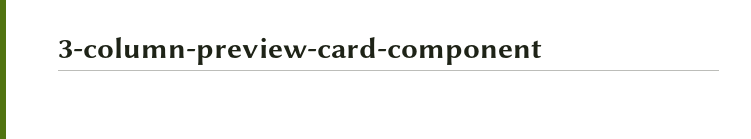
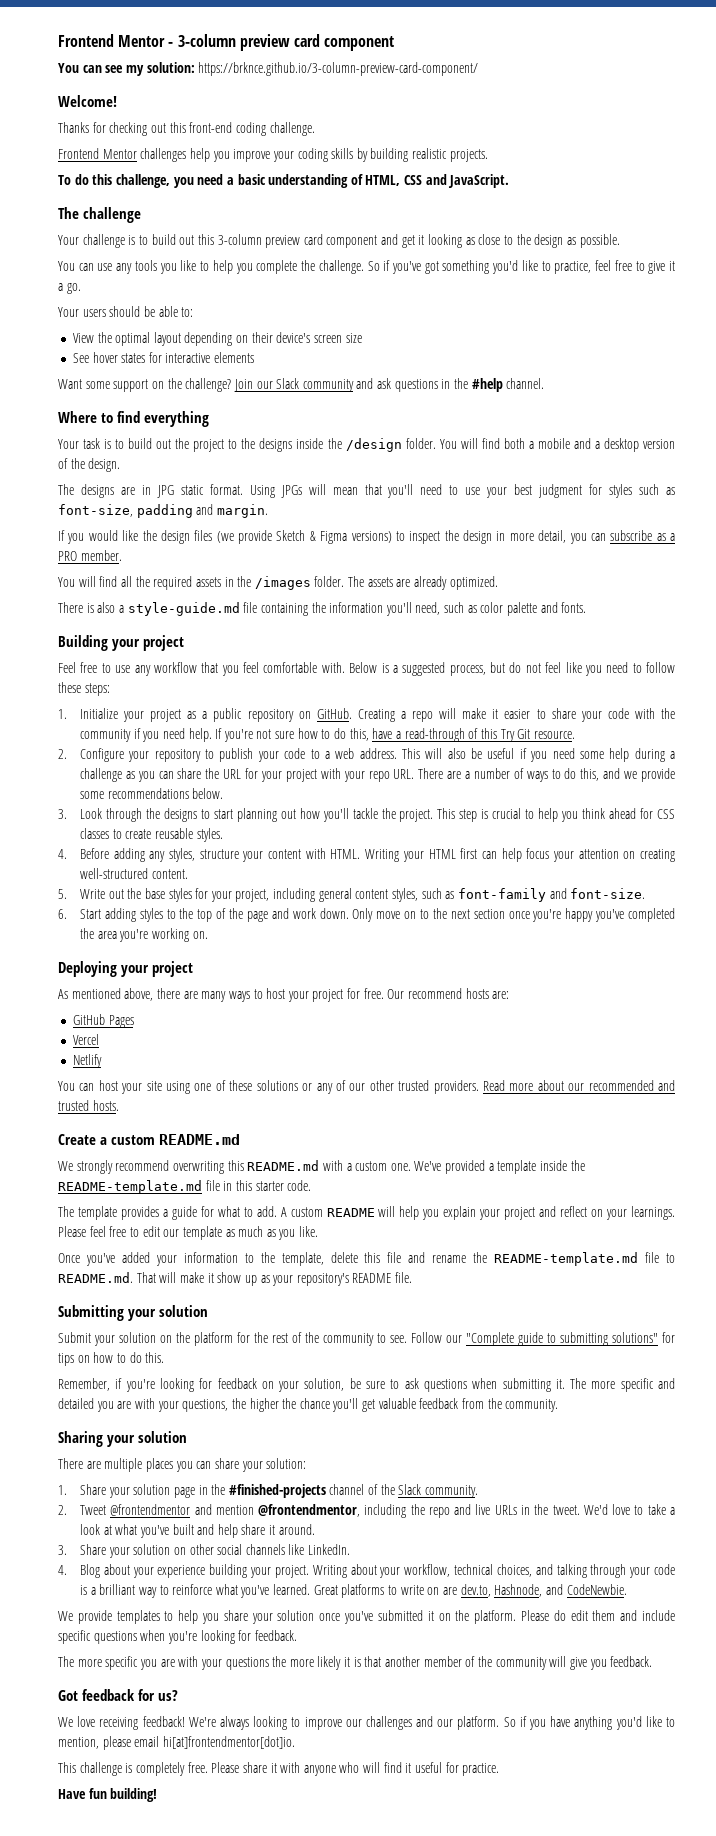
- 3-column-preview-card-component
+ Frontend Mentor - 3-column preview card component
+ You can see my solution: https://brknce.github.io/3-column-preview-card-component/
+ Welcome!
+ Thanks for checking out this front-end coding challenge.
+ Frontend Mentor challenges help you improve your coding skills by building realistic projects.
+ To do this challenge, you need a basic understanding of HTML, CSS and JavaScript.
+ The challenge
+ Your challenge is to build out this 3-column preview card component and get it looking as close to the design as possible.
+ You can use any tools you like to help you complete the challenge. So if you've got something you'd like to practice, feel free to give it a go.
+ Your users should be able to:
+ View the optimal layout depending on their device's screen size
+ See hover states for interactive elements
+ Want some support on the challenge? Join our Slack community and ask questions in the #help channel.
+ Where to find everything
+ Your task is to build out the project to the designs inside the /design folder. You will find both a mobile and a desktop version of the design.
+ The designs are in JPG static format. Using JPGs will mean that you'll need to use your best judgment for styles such as font-size, padding and margin.
+ If you would like the design files (we provide Sketch & Figma versions) to inspect the design in more detail, you can subscribe as a PRO member.
+ You will find all the required assets in the /images folder. The assets are already optimized.
+ There is also a style-guide.md file containing the information you'll need, such as color palette and fonts.
+ Building your project
+ Feel free to use any workflow that you feel comfortable with. Below is a suggested process, but do not feel like you need to follow these steps:
+ 1. Initialize your project as a public repository on GitHub. Creating a repo will make it easier to share your code with the community if you need help. If you're not sure how to do this, have a read-through of this Try Git resource.
+ 2. Configure your repository to publish your code to a web address. This will also be useful if you need some help during a challenge as you can share the URL for your project with your repo URL. There are a number of ways to do this, and we provide some recommendations below.
+ 3. Look through the designs to start planning out how you'll tackle the project. This step is crucial to help you think ahead for CSS classes to create reusable styles.
+ 4. Before adding any styles, structure your content with HTML. Writing your HTML first can help focus your attention on creating well-structured content.
+ 5. Write out the base styles for your project, including general content styles, such as font-family and font-size.
+ 6. Start adding styles to the top of the page and work down. Only move on to the next section once you're happy you've completed the area you're working on.
+ Deploying your project
+ As mentioned above, there are many ways to host your project for free. Our recommend hosts are:
+ GitHub Pages
+ Vercel
+ Netlify
+ You can host your site using one of these solutions or any of our other trusted providers. Read more about our recommended and trusted hosts.
+ Create a custom README.md
+ We strongly recommend overwriting this README.md with a custom one. We've provided a template inside the README-template.md file in this starter code.
+ The template provides a guide for what to add. A custom README will help you explain your project and reflect on your learnings. Please feel free to edit our template as much as you like.
+ Once you've added your information to the template, delete this file and rename the README-template.md file to README.md. That will make it show up as your repository's README file.
+ Submitting your solution
+ Submit your solution on the platform for the rest of the community to see. Follow our "Complete guide to submitting solutions" for tips on how to do this.
+ Remember, if you're looking for feedback on your solution, be sure to ask questions when submitting it. The more specific and detailed you are with your questions, the higher the chance you'll get valuable feedback from the community.
+ Sharing your solution
+ There are multiple places you can share your solution:
+ 1. Share your solution page in the #finished-projects channel of the Slack community.
+ 2. Tweet @frontendmentor and mention @frontendmentor, including the repo and live URLs in the tweet. We'd love to take a look at what you've built and help share it around.
+ 3. Share your solution on other social channels like LinkedIn.
+ 4. Blog about your experience building your project. Writing about your workflow, technical choices, and talking through your code is a brilliant way to reinforce what you've learned. Great platforms to write on are dev.to, Hashnode, and CodeNewbie.
+ We provide templates to help you share your solution once you've submitted it on the platform. Please do edit them and include specific questions when you're looking for feedback.
+ The more specific you are with your questions the more likely it is that another member of the community will give you feedback.
+ Got feedback for us?
+ We love receiving feedback! We're always looking to improve our challenges and our platform. So if you have anything you'd like to mention, please email hi[at]frontendmentor[dot]io.
+ This challenge is completely free. Please share it with anyone who will find it useful for practice.
+ Have fun building!

